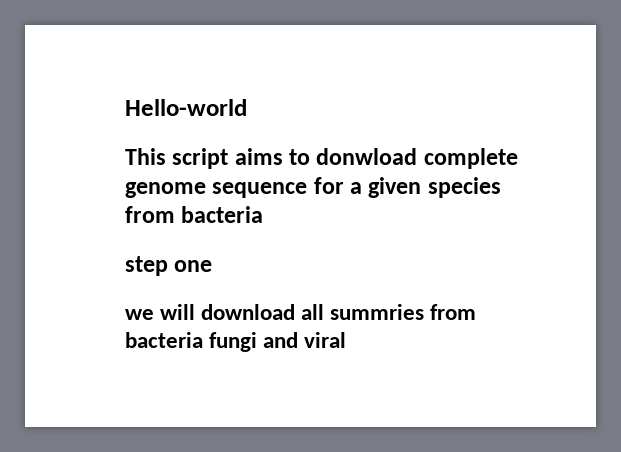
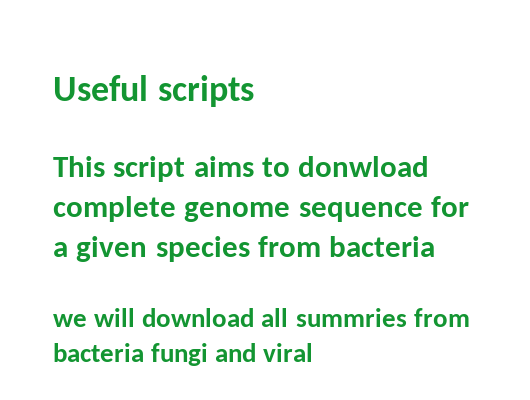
- Hello-world
+ Useful scripts
- step one

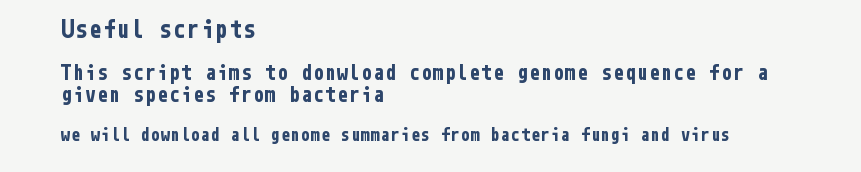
- we will download all summries from bacteria fungi and viral
+ we will download all genome summaries from bacteria fungi and virus

